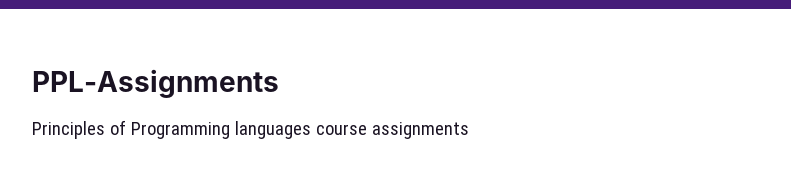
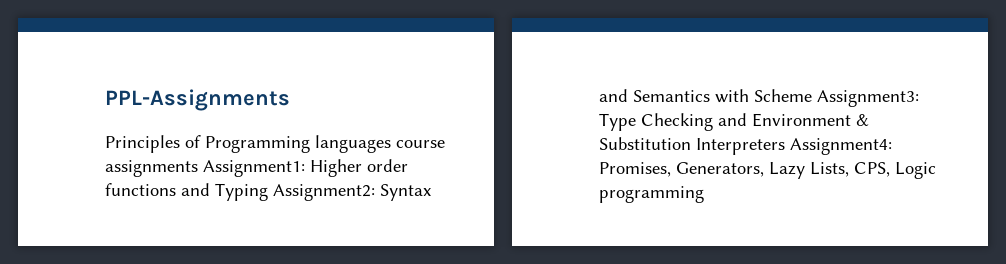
- Principles of Programming languages course assignments
+ Principles of Programming languages course assignments Assignment1: Higher order functions and Typing Assignment2: Syntax and Semantics with Scheme Assignment3: Type Checking and Environment & Substitution Interpreters Assignment4: Promises, Generators, Lazy Lists, CPS, Logic programming

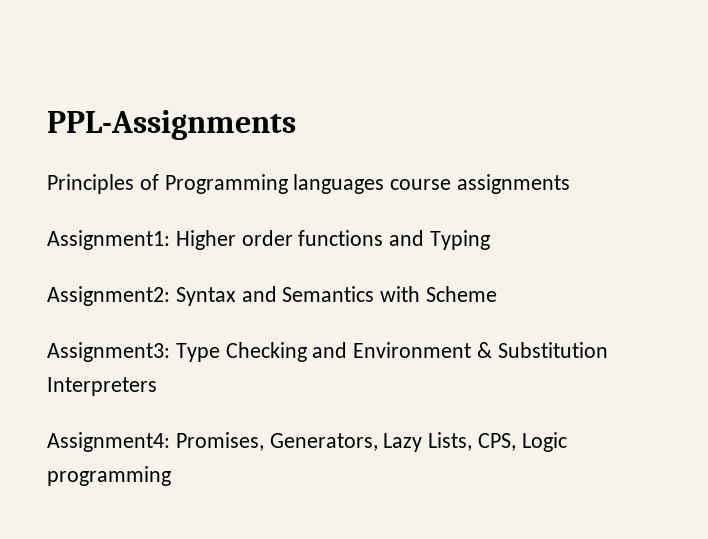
- Principles of Programming languages course assignments Assignment1: Higher order functions and Typing Assignment2: Syntax and Semantics with Scheme Assignment3: Type Checking and Environment & Substitution Interpreters Assignment4: Promises, Generators, Lazy Lists, CPS, Logic programming
+ Principles of Programming languages course assignments
+ Assignment1: Higher order functions and Typing
+ Assignment2: Syntax and Semantics with Scheme
+ Assignment3: Type Checking and Environment & Substitution Interpreters
+ Assignment4: Promises, Generators, Lazy Lists, CPS, Logic programming

